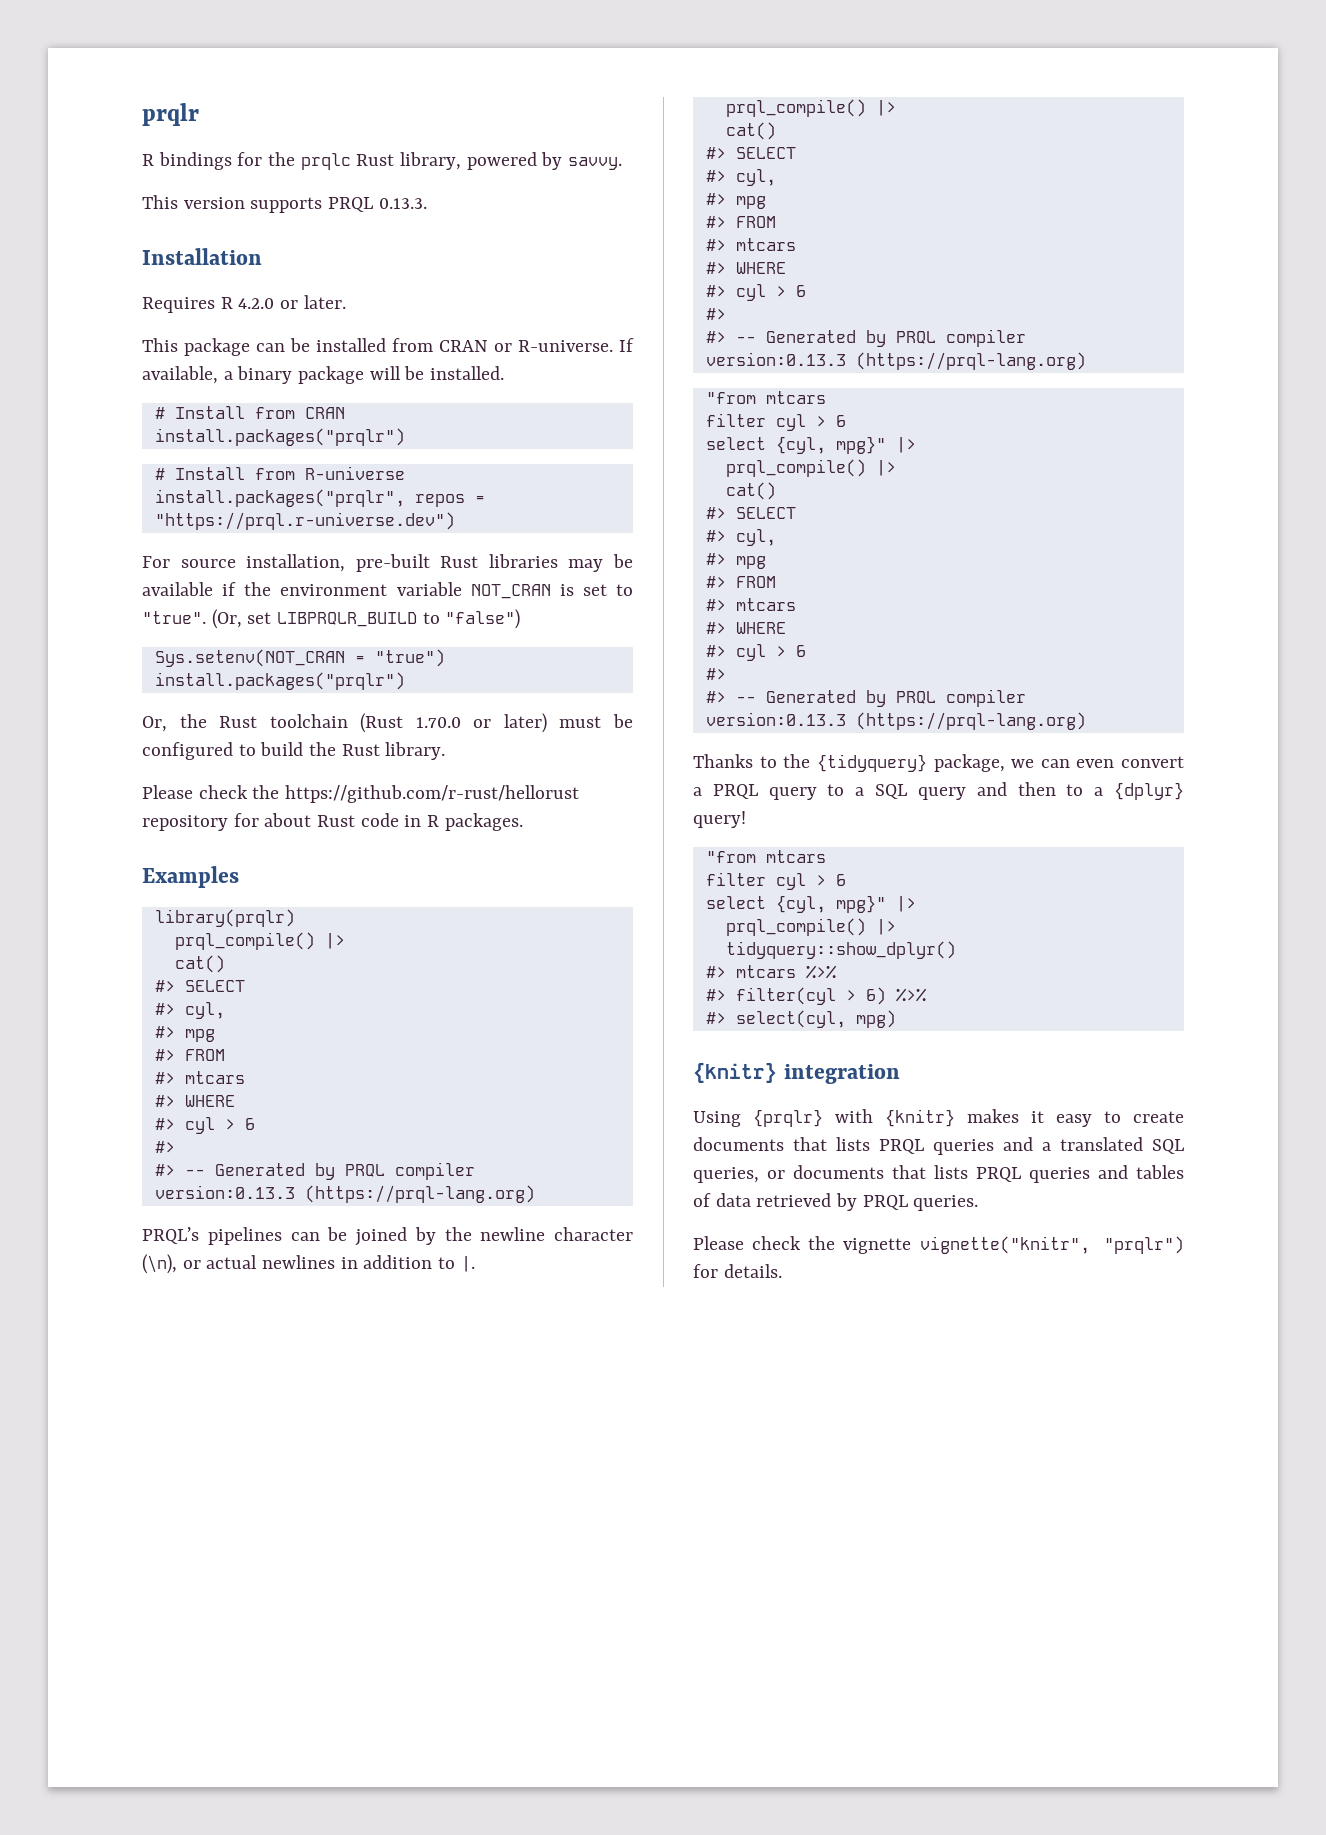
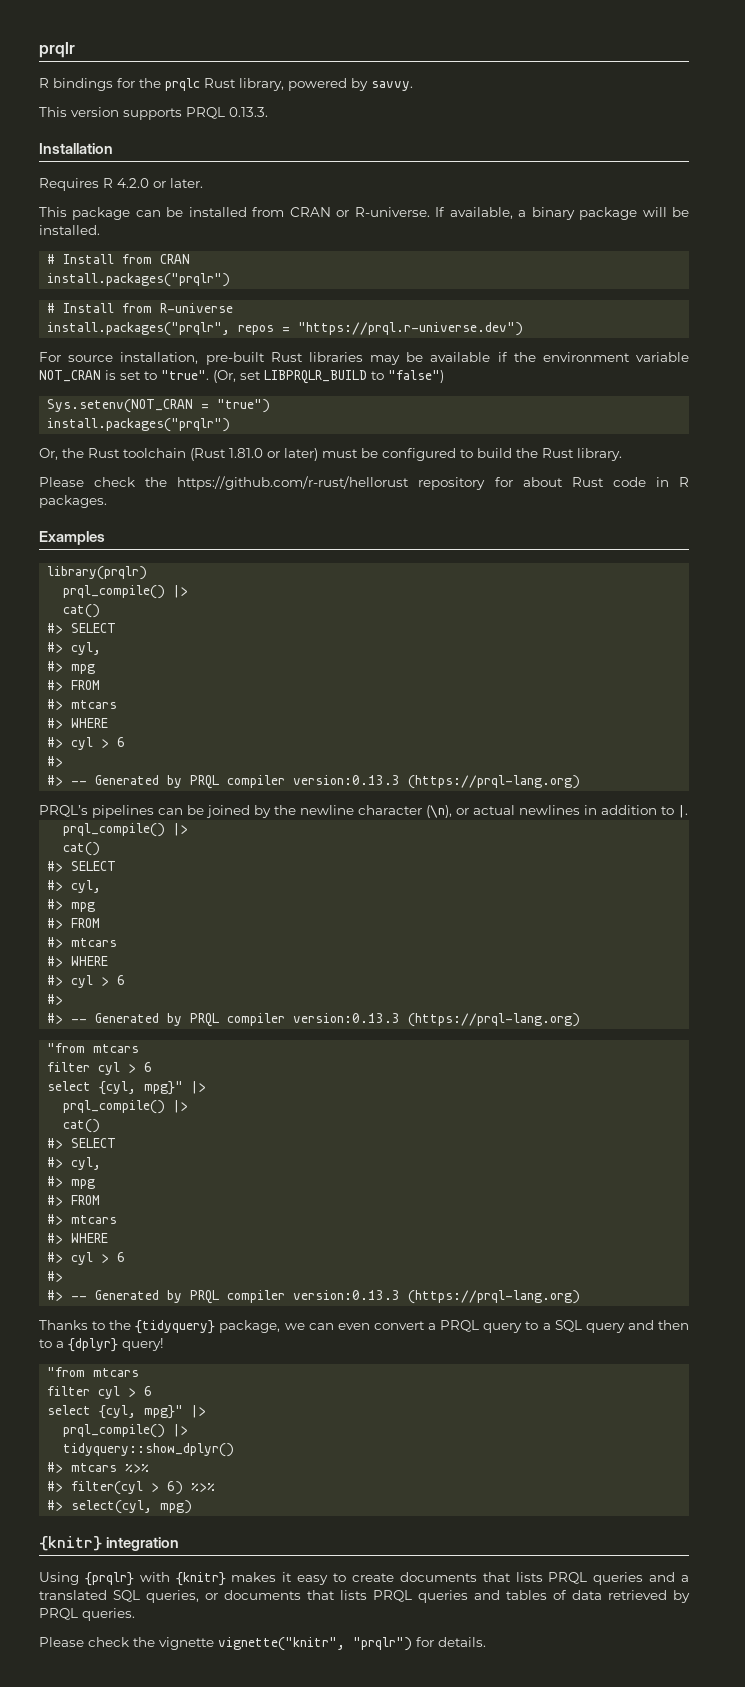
- Or, the Rust toolchain (Rust 1.70.0 or later) must be configured to build the Rust library.
+ Or, the Rust toolchain (Rust 1.81.0 or later) must be configured to build the Rust library.

